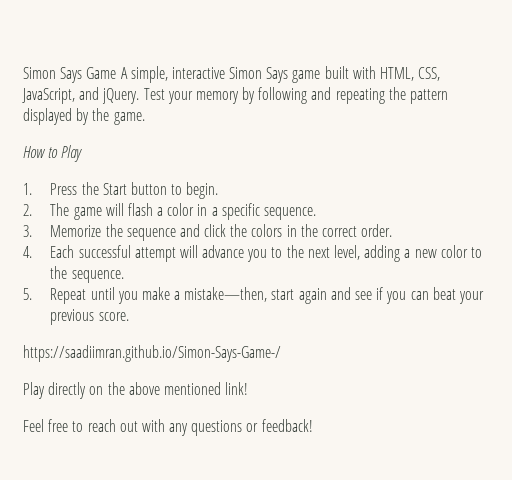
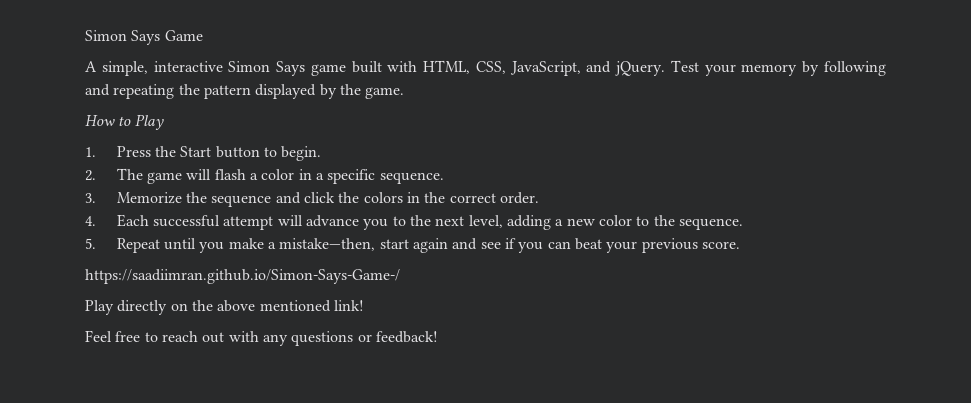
- Simon Says Game A simple, interactive Simon Says game built with HTML, CSS, JavaScript, and jQuery.
+ Simon Says Game
+ A simple, interactive Simon Says game built with HTML, CSS, JavaScript, and jQuery.

